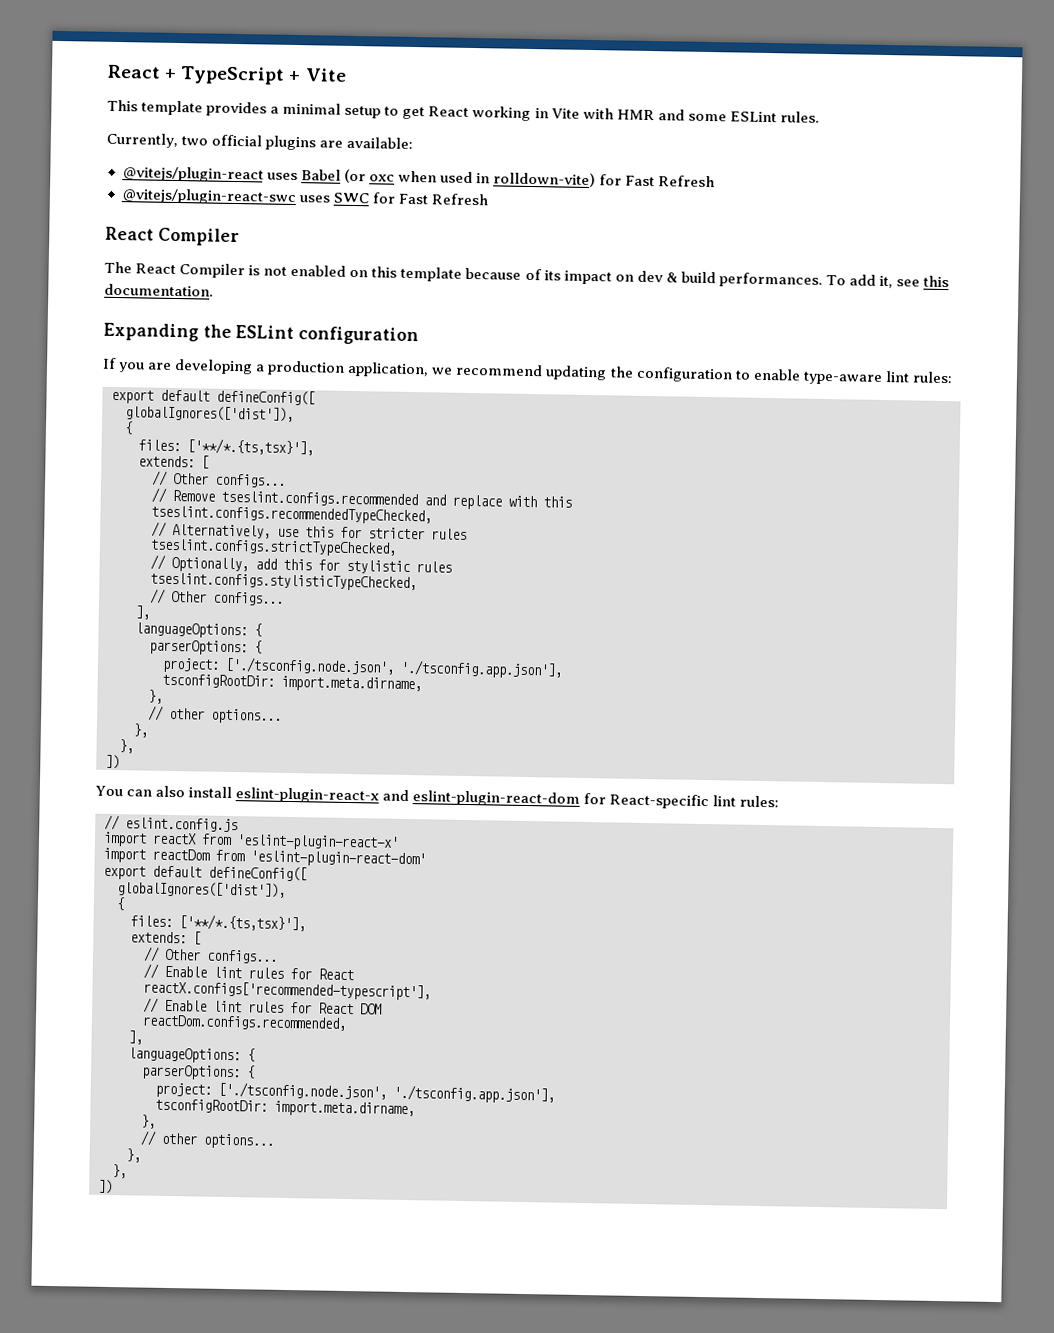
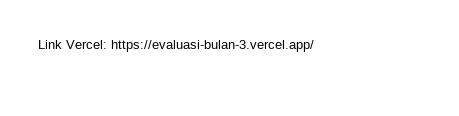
- React + TypeScript + Vite
- This template provides a minimal setup to get React working in Vite with HMR and some ESLint rules.
- Currently, two official plugins are available:
- @vitejs/plugin-react uses Babel (or oxc when used in rolldown-vite) for Fast Refresh
- @vitejs/plugin-react-swc uses SWC for Fast Refresh
- React Compiler
- The React Compiler is not enabled on this template because of its impact on dev & build performances. To add it, see this documentation.
- Expanding the ESLint configuration
- If you are developing a production application, we recommend updating the configuration to enable type-aware lint rules:
- export default defineConfig([
- globalIgnores(['dist']),
- {
- files: ['**/*.{ts,tsx}'],
- extends: [
- // Other configs...
- // Remove tseslint.configs.recommended and replace with this
- tseslint.configs.recommendedTypeChecked,
- // Alternatively, use this for stricter rules
- tseslint.configs.strictTypeChecked,
- // Optionally, add this for stylistic rules
- tseslint.configs.stylisticTypeChecked,
- // Other configs...
- ],
- languageOptions: {
- parserOptions: {
- project: ['./tsconfig.node.json', './tsconfig.app.json'],
- tsconfigRootDir: import.meta.dirname,
- },
- // other options...
- },
- },
- ])
- You can also install eslint-plugin-react-x and eslint-plugin-react-dom for React-specific lint rules:
- // eslint.config.js
- import reactX from 'eslint-plugin-react-x'
- import reactDom from 'eslint-plugin-react-dom'
- export default defineConfig([
- globalIgnores(['dist']),
- {
- files: ['**/*.{ts,tsx}'],
- extends: [
- // Other configs...
- // Enable lint rules for React
- reactX.configs['recommended-typescript'],
- // Enable lint rules for React DOM
- reactDom.configs.recommended,
- ],
- languageOptions: {
- parserOptions: {
- project: ['./tsconfig.node.json', './tsconfig.app.json'],
- tsconfigRootDir: import.meta.dirname,
- },
- // other options...
- },
- },
- ])
+ Link Vercel: https://evaluasi-bulan-3.vercel.app/

